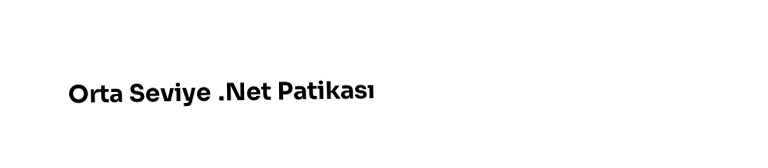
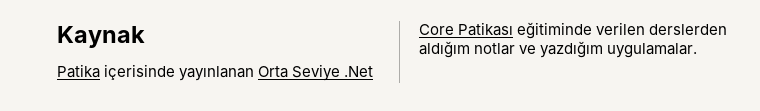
- Orta Seviye .Net Patikası
+ Kaynak
+ Patika içerisinde yayınlanan Orta Seviye .Net Core Patikası eğitiminde verilen derslerden aldığım notlar ve yazdığım uygulamalar.

